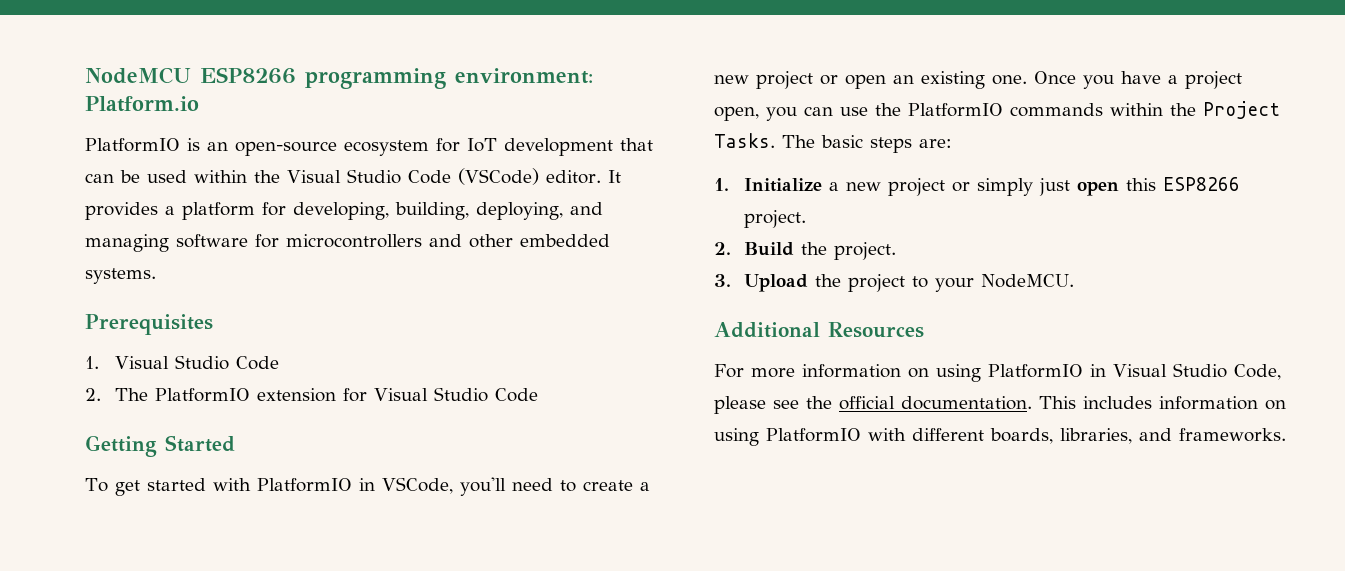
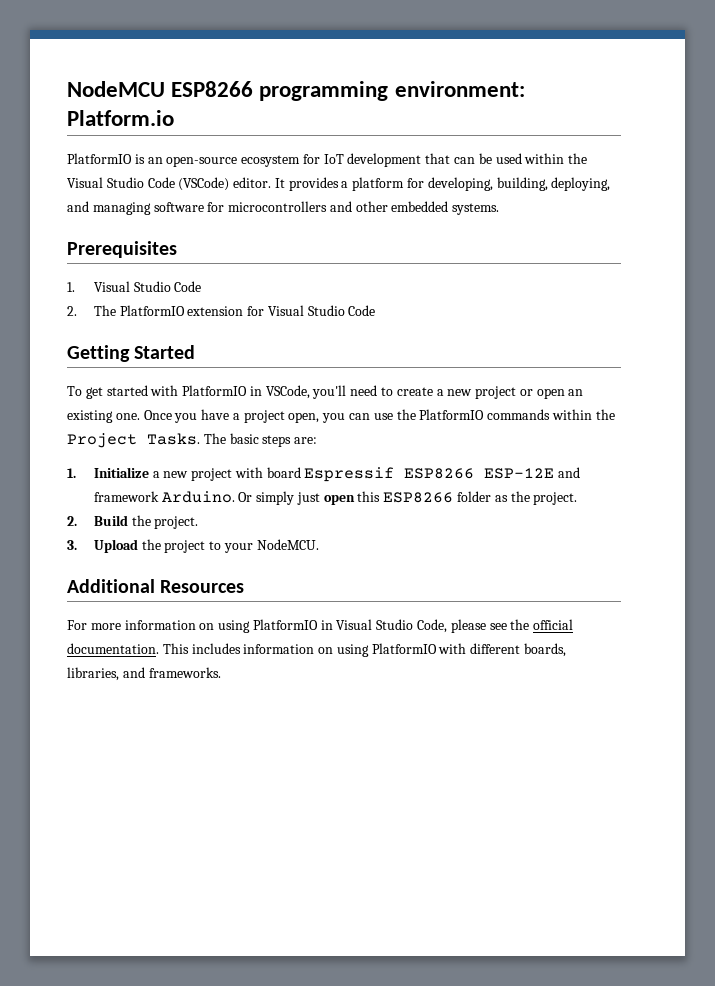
- 1. Initialize a new project or simply just open this ESP8266 project.
+ 1. Initialize a new project with board Espressif ESP8266 ESP-12E and framework Arduino. Or simply just open this ESP8266 folder as the project.

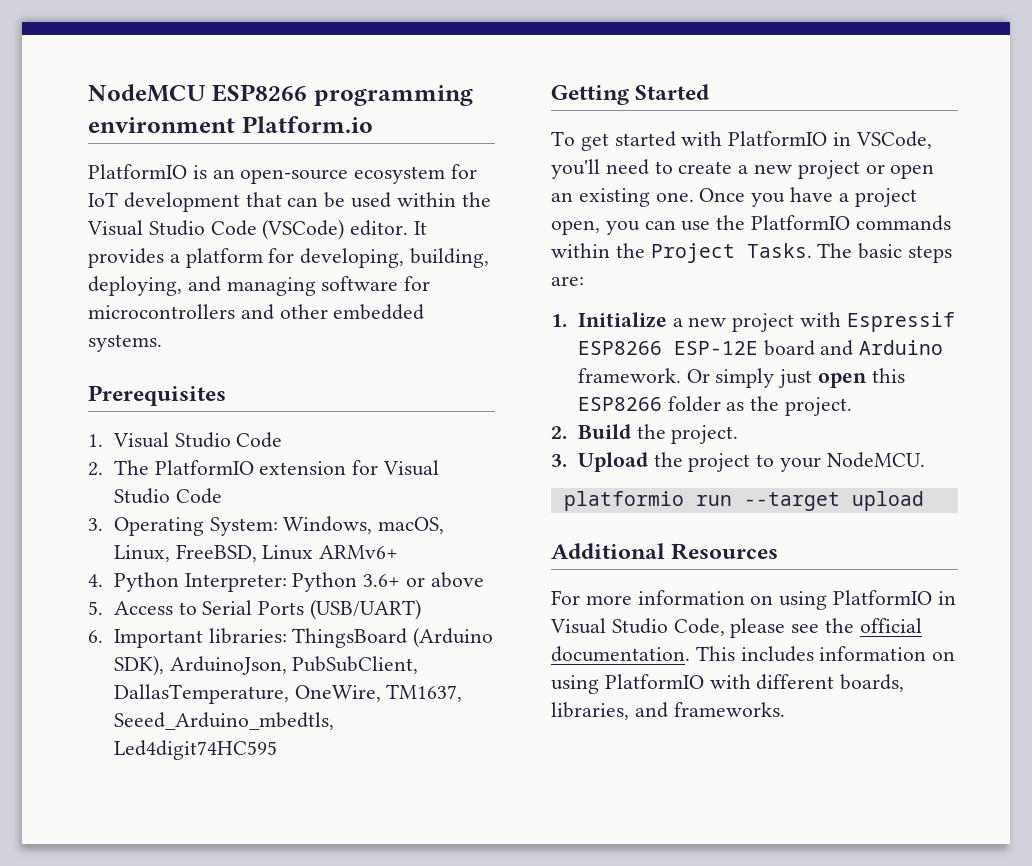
- NodeMCU ESP8266 programming environment: Platform.io
+ NodeMCU ESP8266 programming environment Platform.io
+ 3. Operating System: Windows, macOS, Linux, FreeBSD, Linux ARMv6+
+ 4. Python Interpreter: Python 3.6+ or above
+ 5. Access to Serial Ports (USB/UART)
+ 6. Important libraries: ThingsBoard (Arduino SDK), ArduinoJson, PubSubClient, DallasTemperature, OneWire, TM1637, Seeed_Arduino_mbedtls, Led4digit74HC595
- 1. Initialize a new project with board Espressif ESP8266 ESP-12E and framework Arduino.
+ 1. Initialize a new project with Espressif ESP8266 ESP-12E board and Arduino framework.
+ platformio run --target upload

